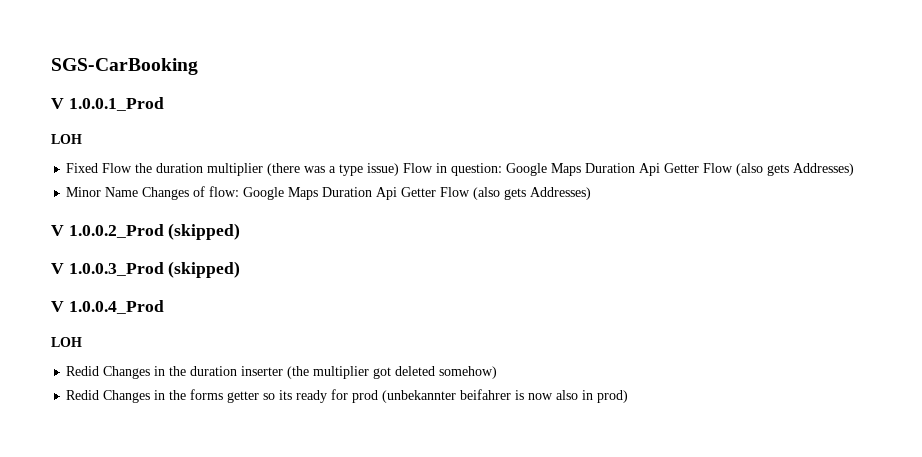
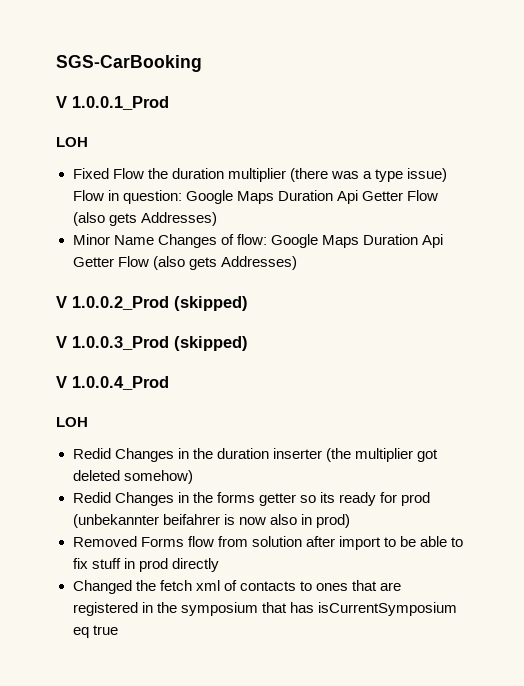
+ Removed Forms flow from solution after import to be able to fix stuff in prod directly
+ Changed the fetch xml of contacts to ones that are registered in the symposium that has isCurrentSymposium eq true

